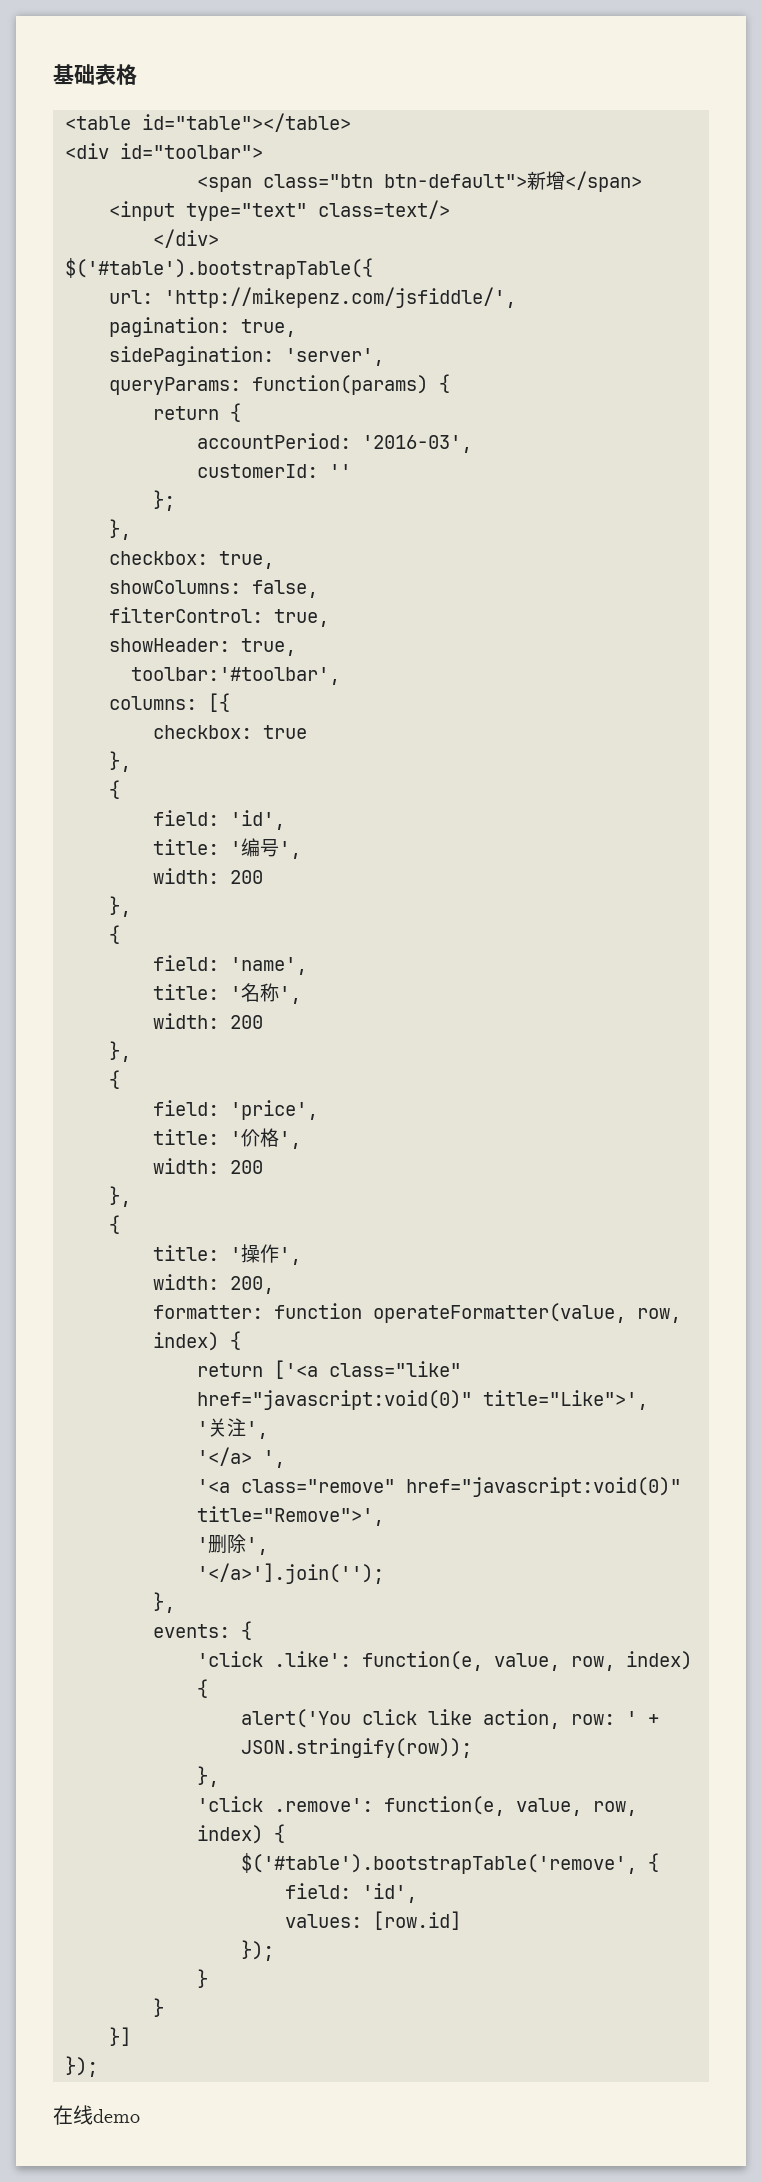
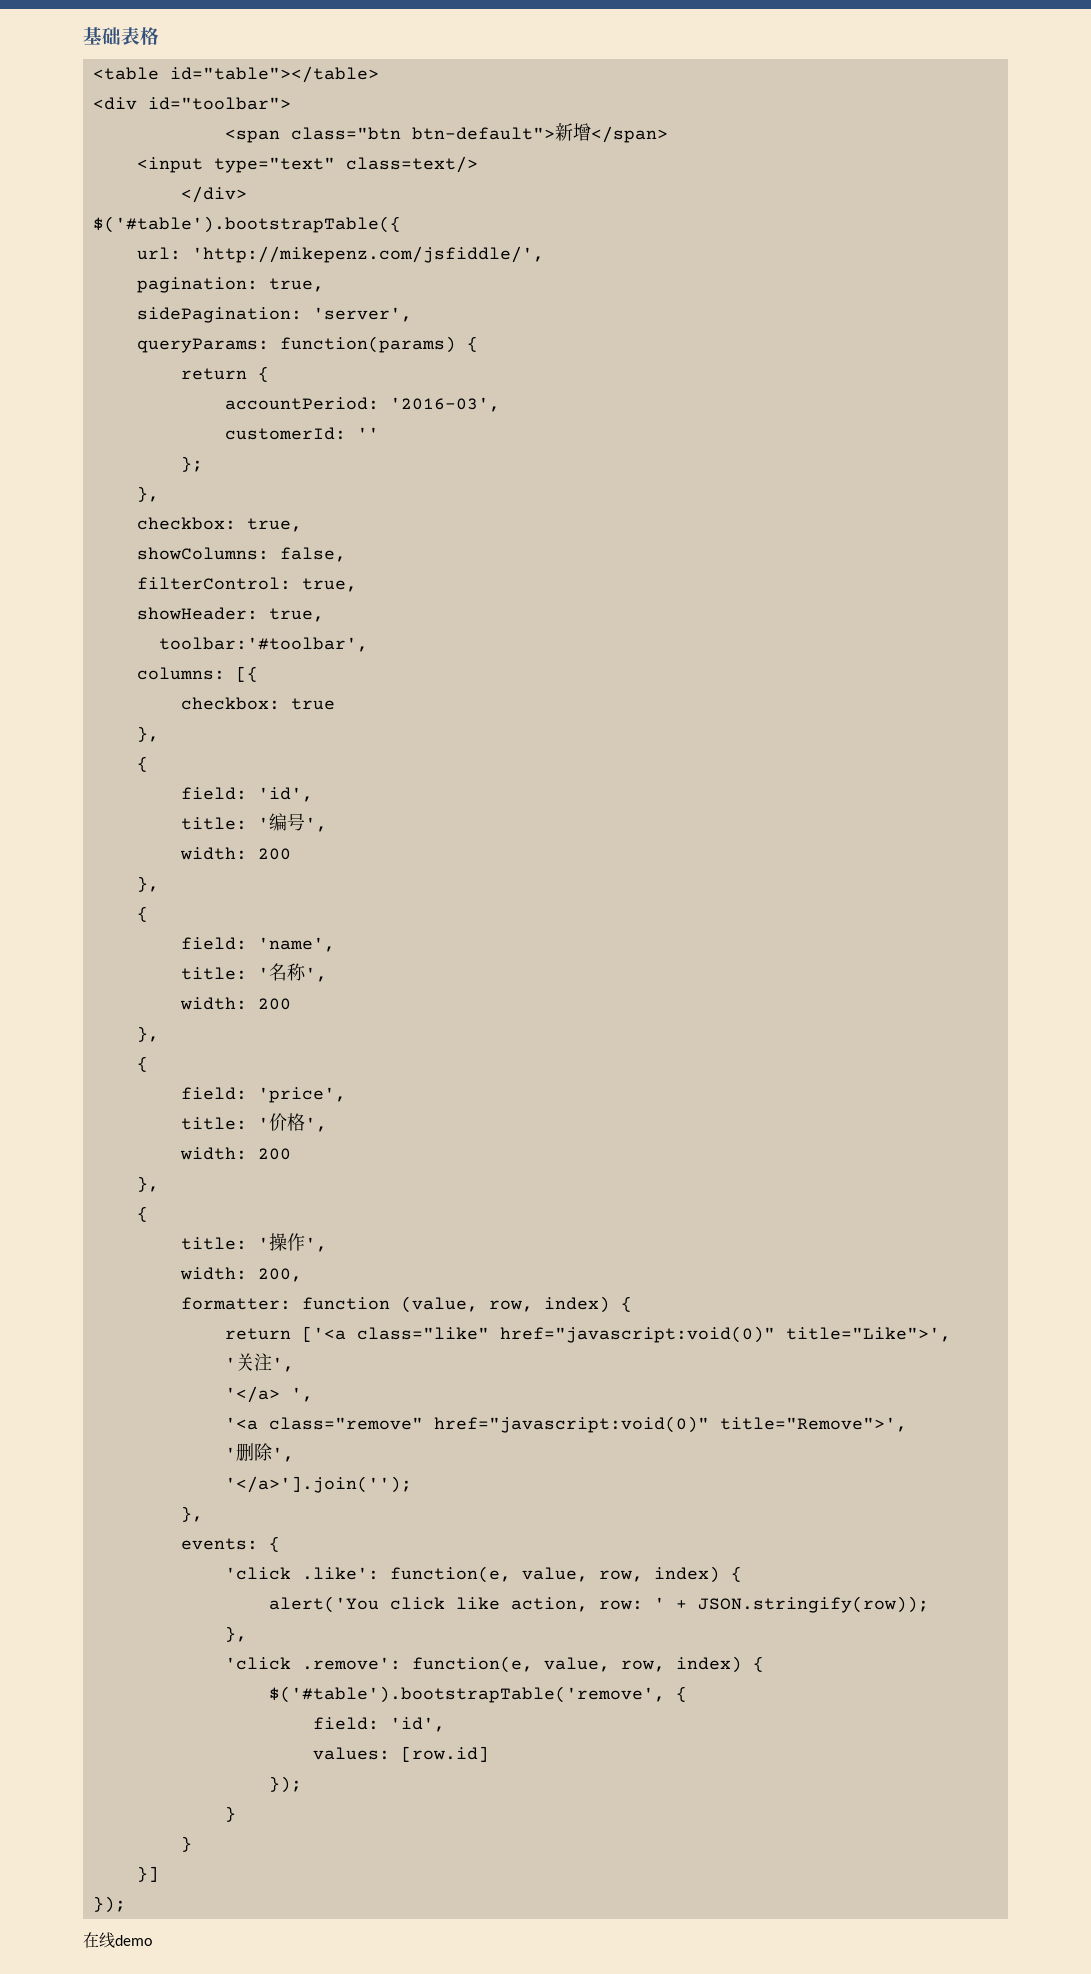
- formatter: function operateFormatter(value, row, index) {
+ formatter: function (value, row, index) {

